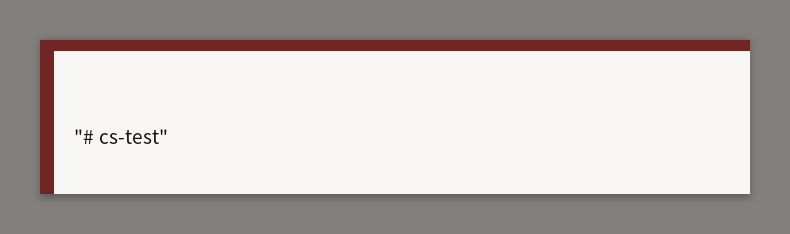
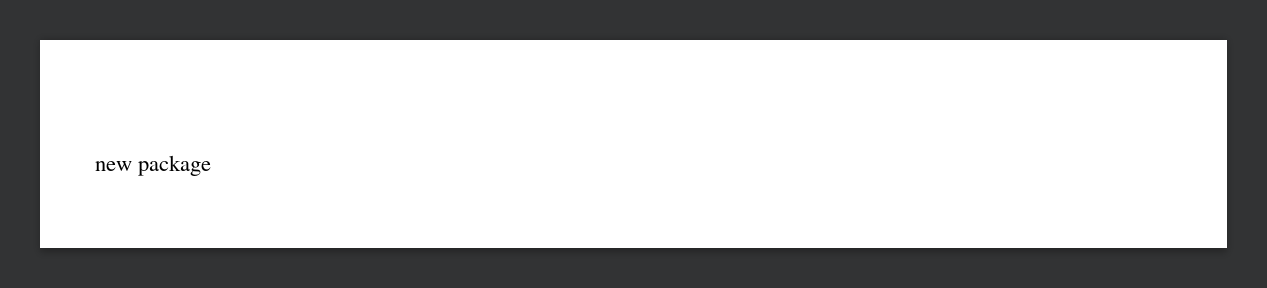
- "# cs-test"
+ new package

